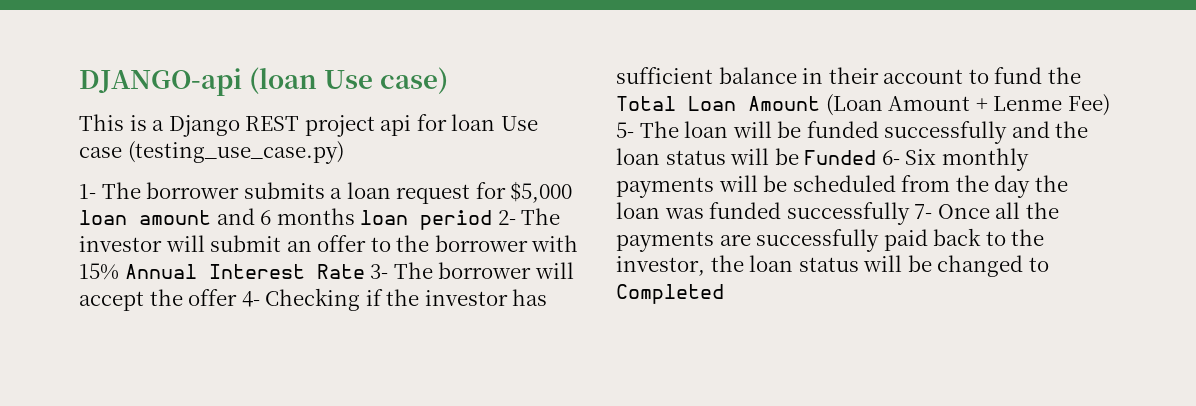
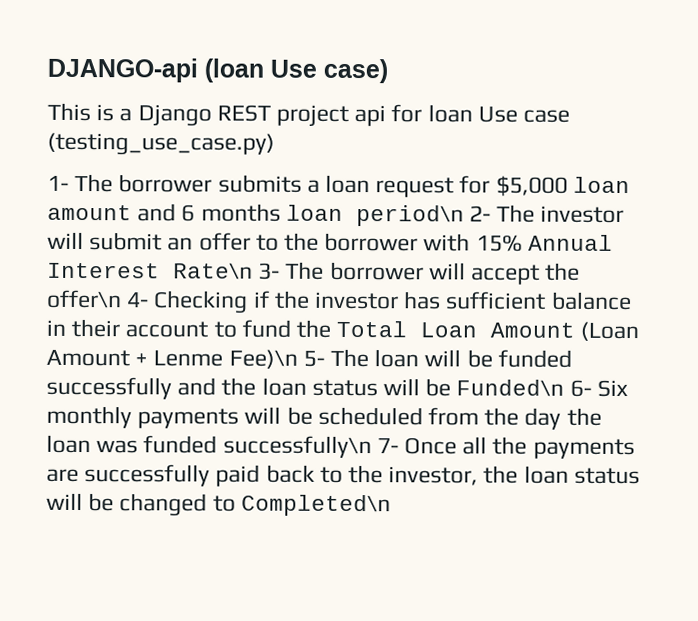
- 1- The borrower submits a loan request for $5,000 loan amount and 6 months loan period 2- The investor will submit an offer to the borrower with 15% Annual Interest Rate 3- The borrower will accept the offer 4- Checking if the investor has sufficient balance in their account to fund the Total Loan Amount (Loan Amount + Lenme Fee) 5- The loan will be funded successfully and the loan status will be Funded 6- Six monthly payments will be scheduled from the day the loan was funded successfully 7- Once all the payments are successfully paid back to the investor, the loan status will be changed to Completed
+ 1- The borrower submits a loan request for $5,000 loan amount and 6 months loan period\n 2- The investor will submit an offer to the borrower with 15% Annual Interest Rate\n 3- The borrower will accept the offer\n 4- Checking if the investor has sufficient balance in their account to fund the Total Loan Amount (Loan Amount + Lenme Fee)\n 5- The loan will be funded successfully and the loan status will be Funded\n 6- Six monthly payments will be scheduled from the day the loan was funded successfully\n 7- Once all the payments are successfully paid back to the investor, the loan status will be changed to Completed\n

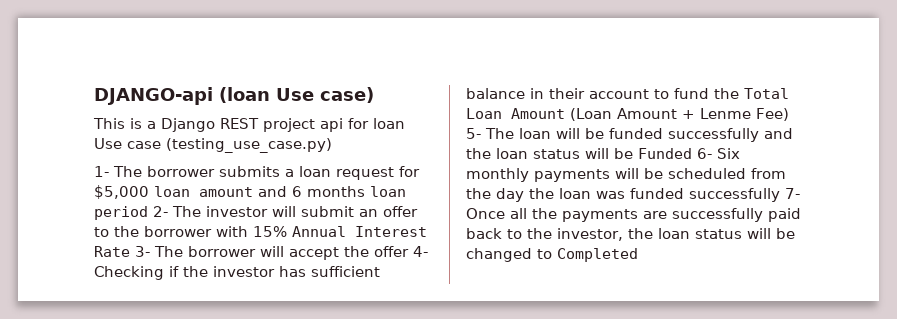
- 1- The borrower submits a loan request for $5,000 loan amount and 6 months loan period\n 2- The investor will submit an offer to the borrower with 15% Annual Interest Rate\n 3- The borrower will accept the offer\n 4- Checking if the investor has sufficient balance in their account to fund the Total Loan Amount (Loan Amount + Lenme Fee)\n 5- The loan will be funded successfully and the loan status will be Funded\n 6- Six monthly payments will be scheduled from the day the loan was funded successfully\n 7- Once all the payments are successfully paid back to the investor, the loan status will be changed to Completed\n
+ 1- The borrower submits a loan request for $5,000 loan amount and 6 months loan period 2- The investor will submit an offer to the borrower with 15% Annual Interest Rate 3- The borrower will accept the offer 4- Checking if the investor has sufficient balance in their account to fund the Total Loan Amount (Loan Amount + Lenme Fee) 5- The loan will be funded successfully and the loan status will be Funded 6- Six monthly payments will be scheduled from the day the loan was funded successfully 7- Once all the payments are successfully paid back to the investor, the loan status will be changed to Completed

